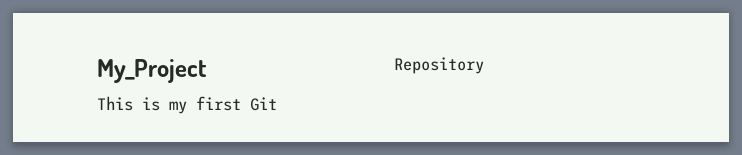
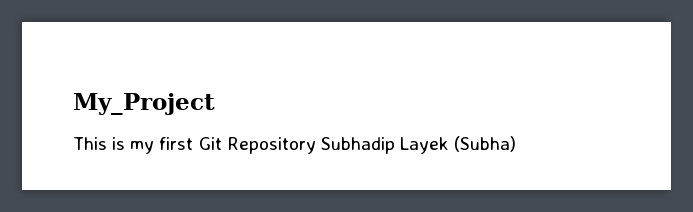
- This is my first Git Repository
+ This is my first Git Repository Subhadip Layek (Subha)

